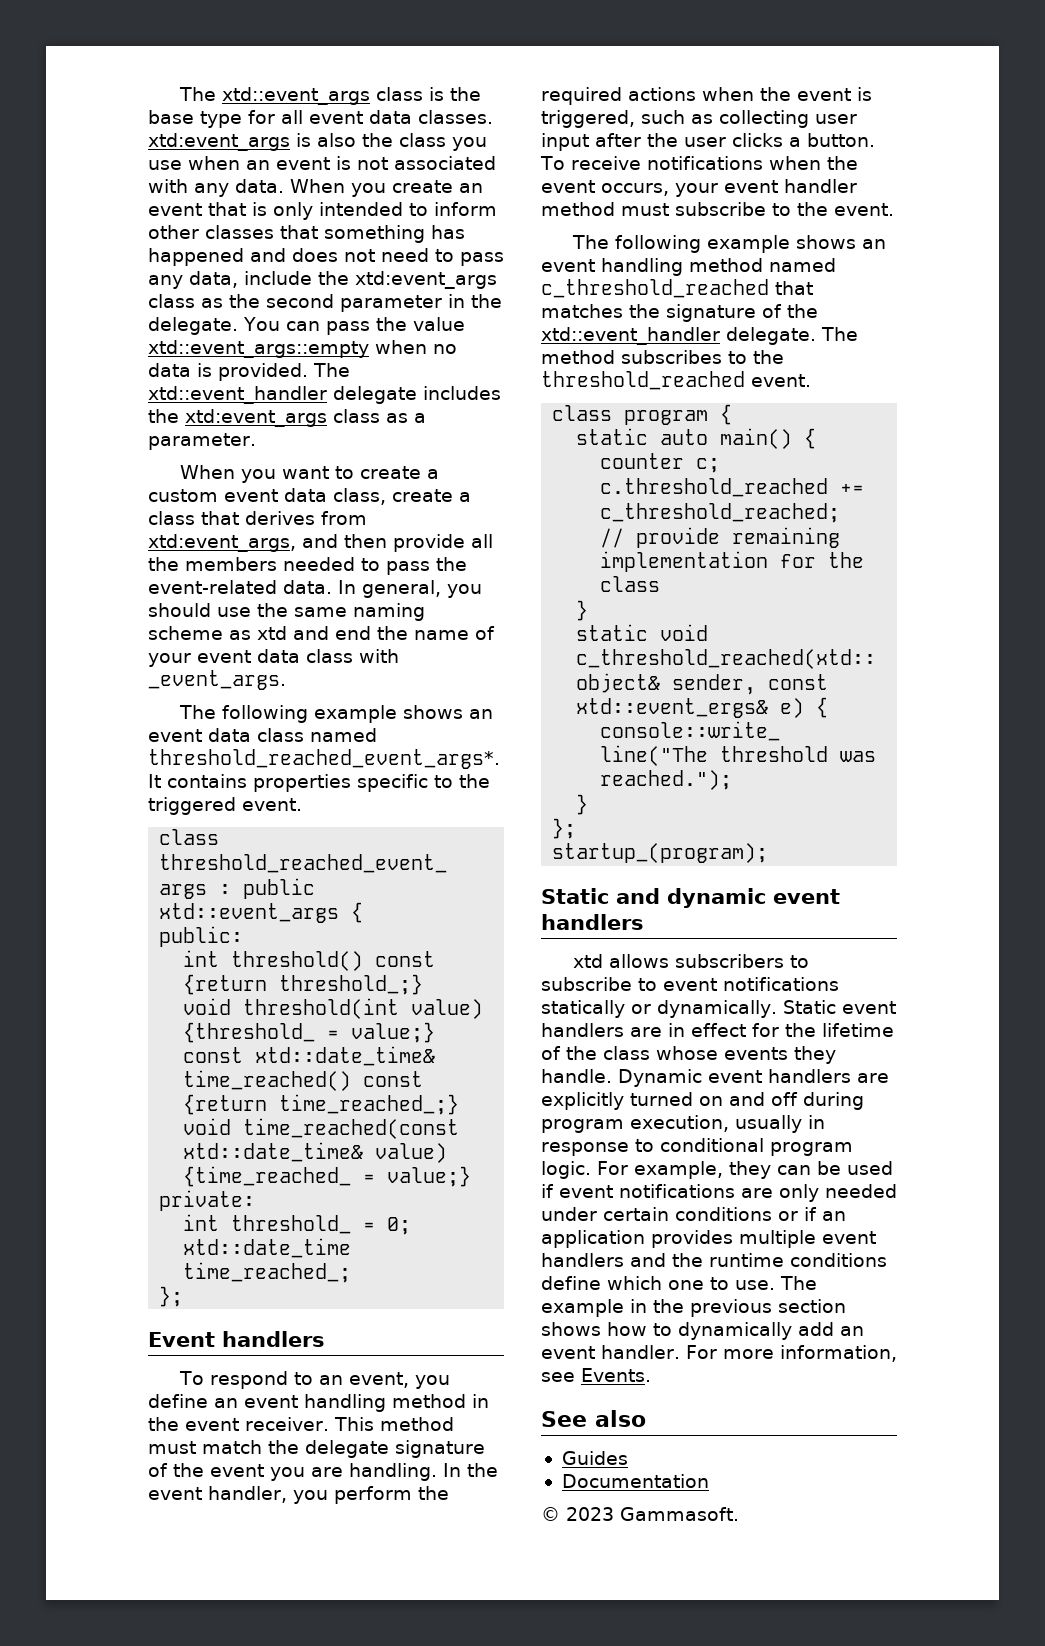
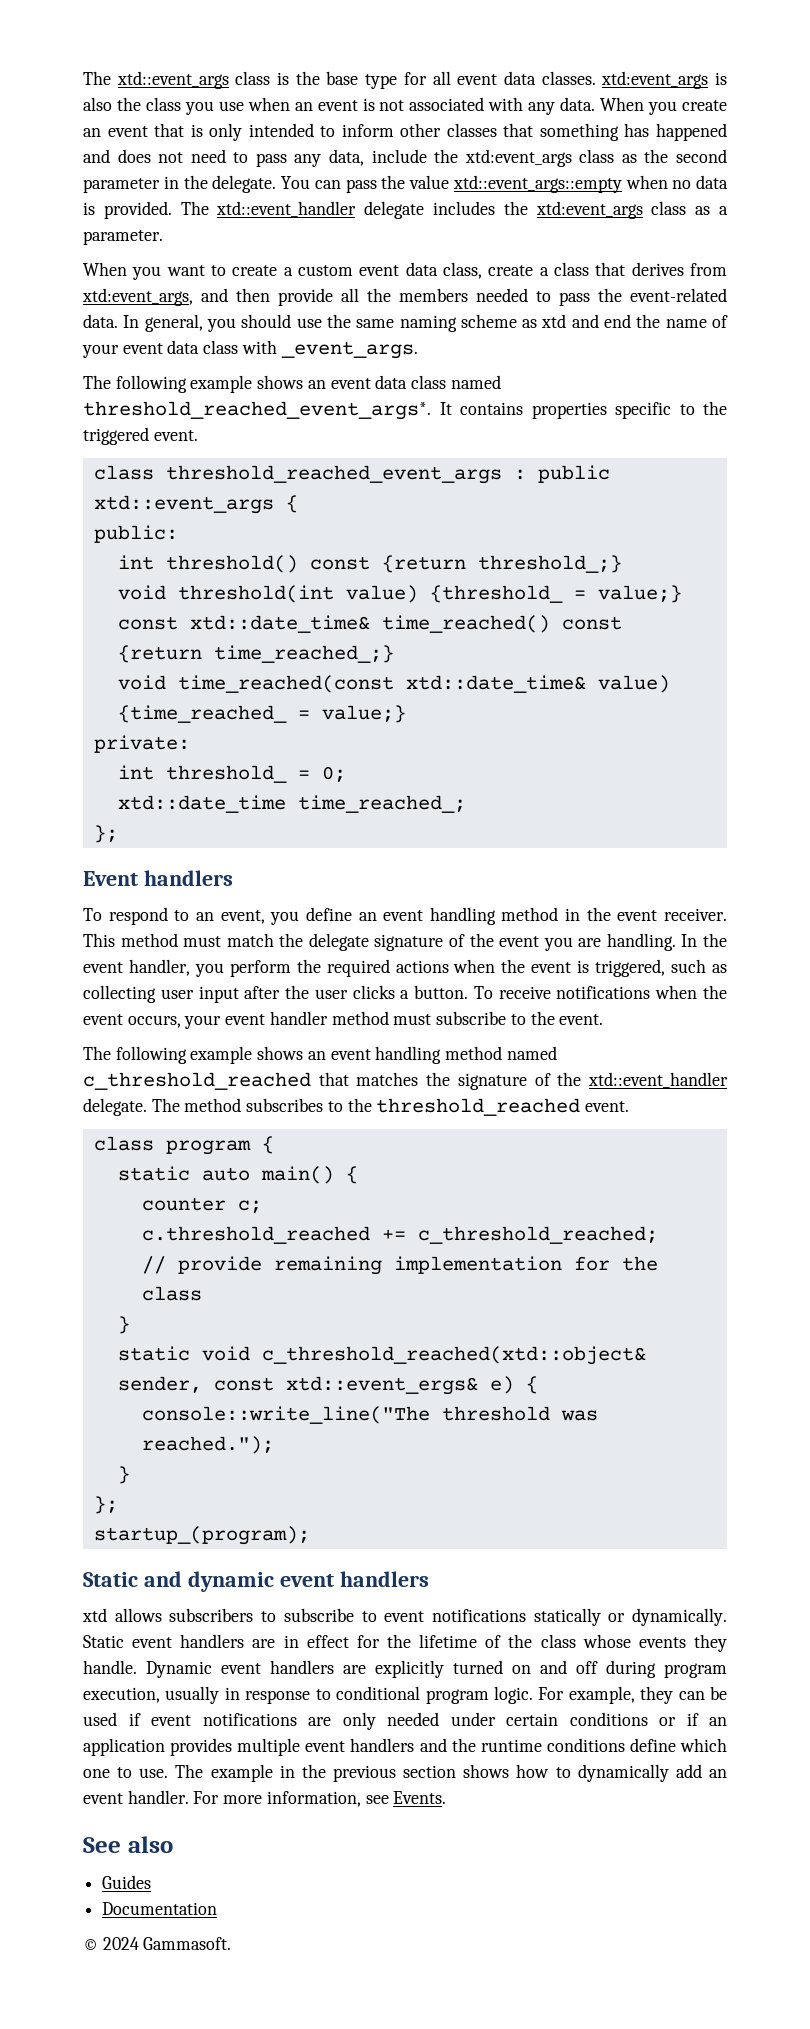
- © 2023 Gammasoft.
+ © 2024 Gammasoft.

